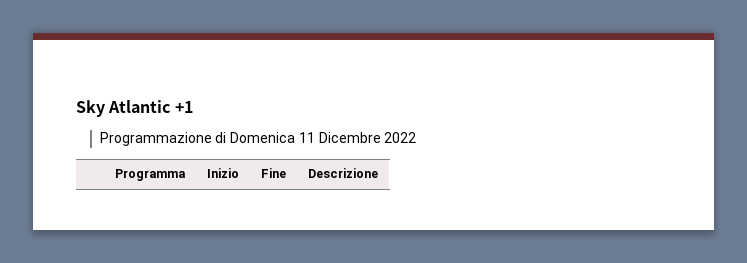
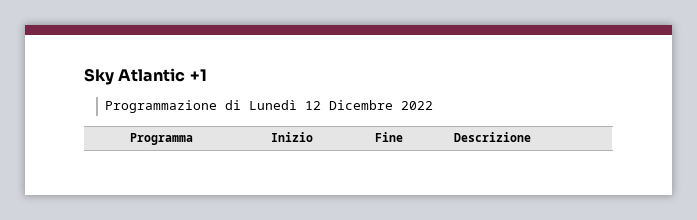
- Programmazione di Domenica 11 Dicembre 2022
+ Programmazione di Lunedì 12 Dicembre 2022

